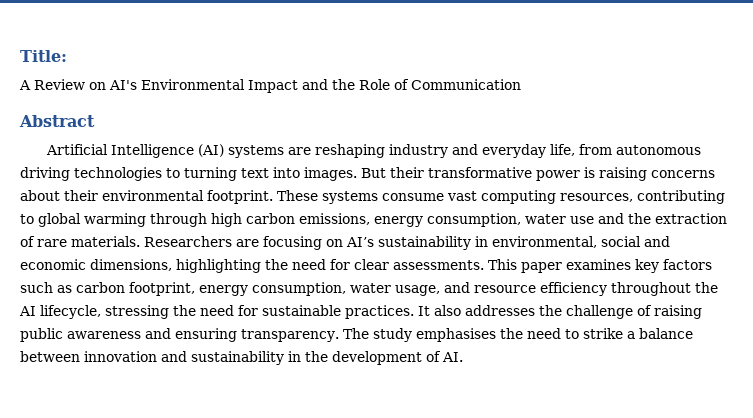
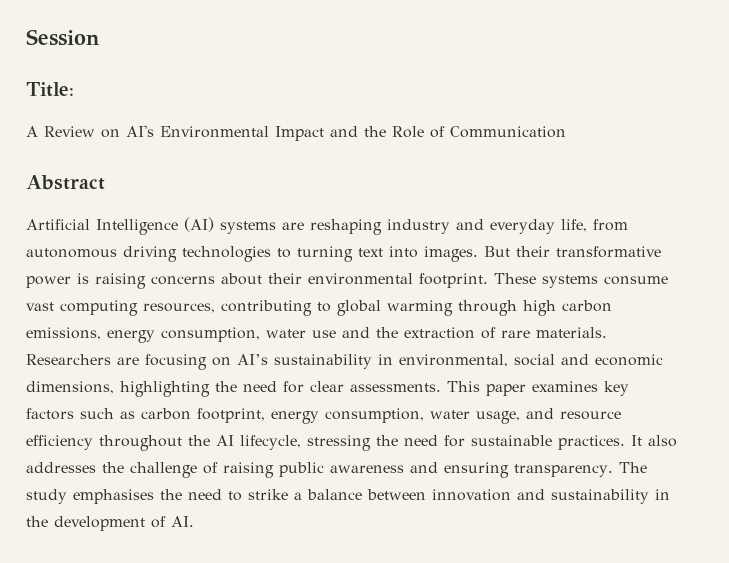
+ Session

